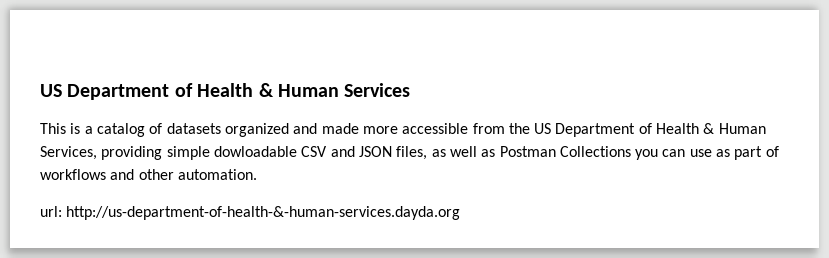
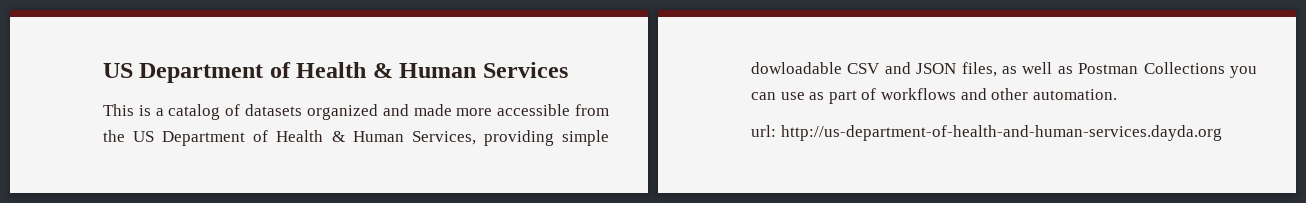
- url: http://us-department-of-health-&-human-services.dayda.org
+ url: http://us-department-of-health-and-human-services.dayda.org

